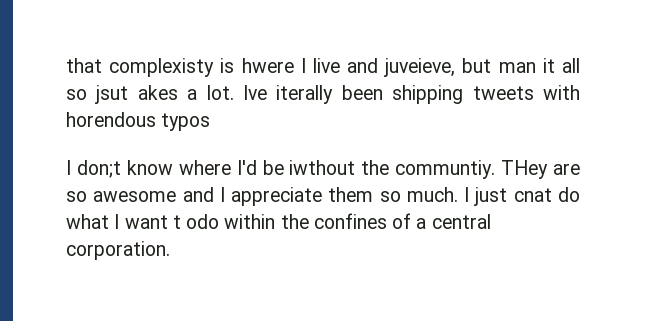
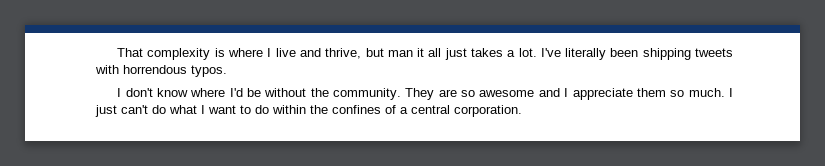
- that complexisty is hwere I live and juveieve, but man it all so jsut akes a lot. Ive iterally been shipping tweets with horendous typos
- I don;t know where I'd be iwthout the communtiy. THey are so awesome and I appreciate them so much.
+ That complexity is where I live and thrive, but man it all just takes a lot. I've literally been shipping tweets with horrendous typos.
+ I don't know where I'd be without the community. They are so awesome and I appreciate them so much.
- I just cnat do what I want t odo within the confines of a central corporation.
+ I just can't do what I want to do within the confines of a central corporation.

